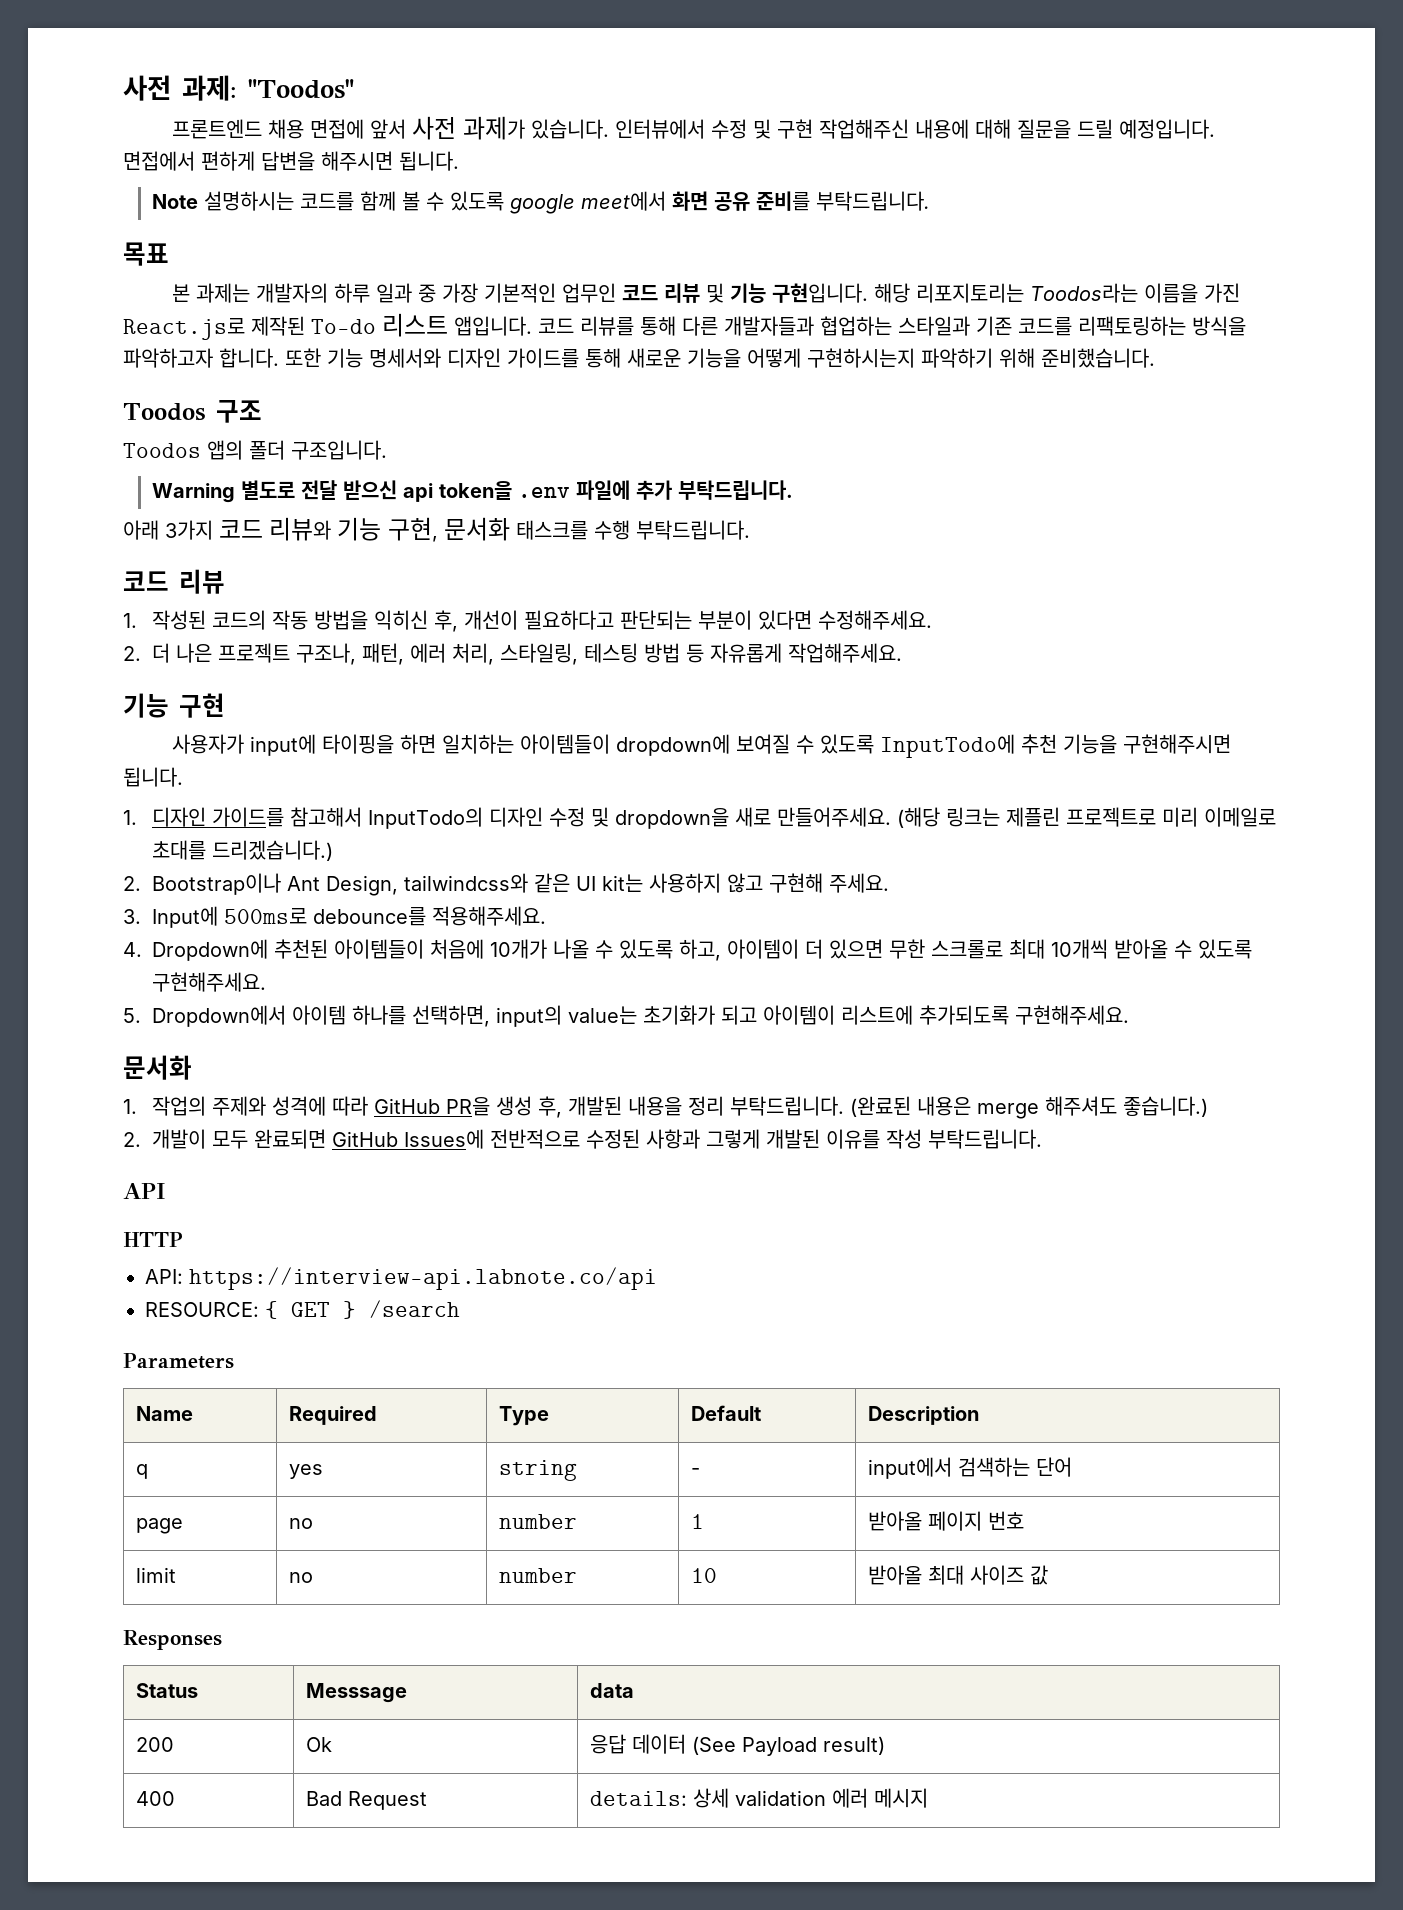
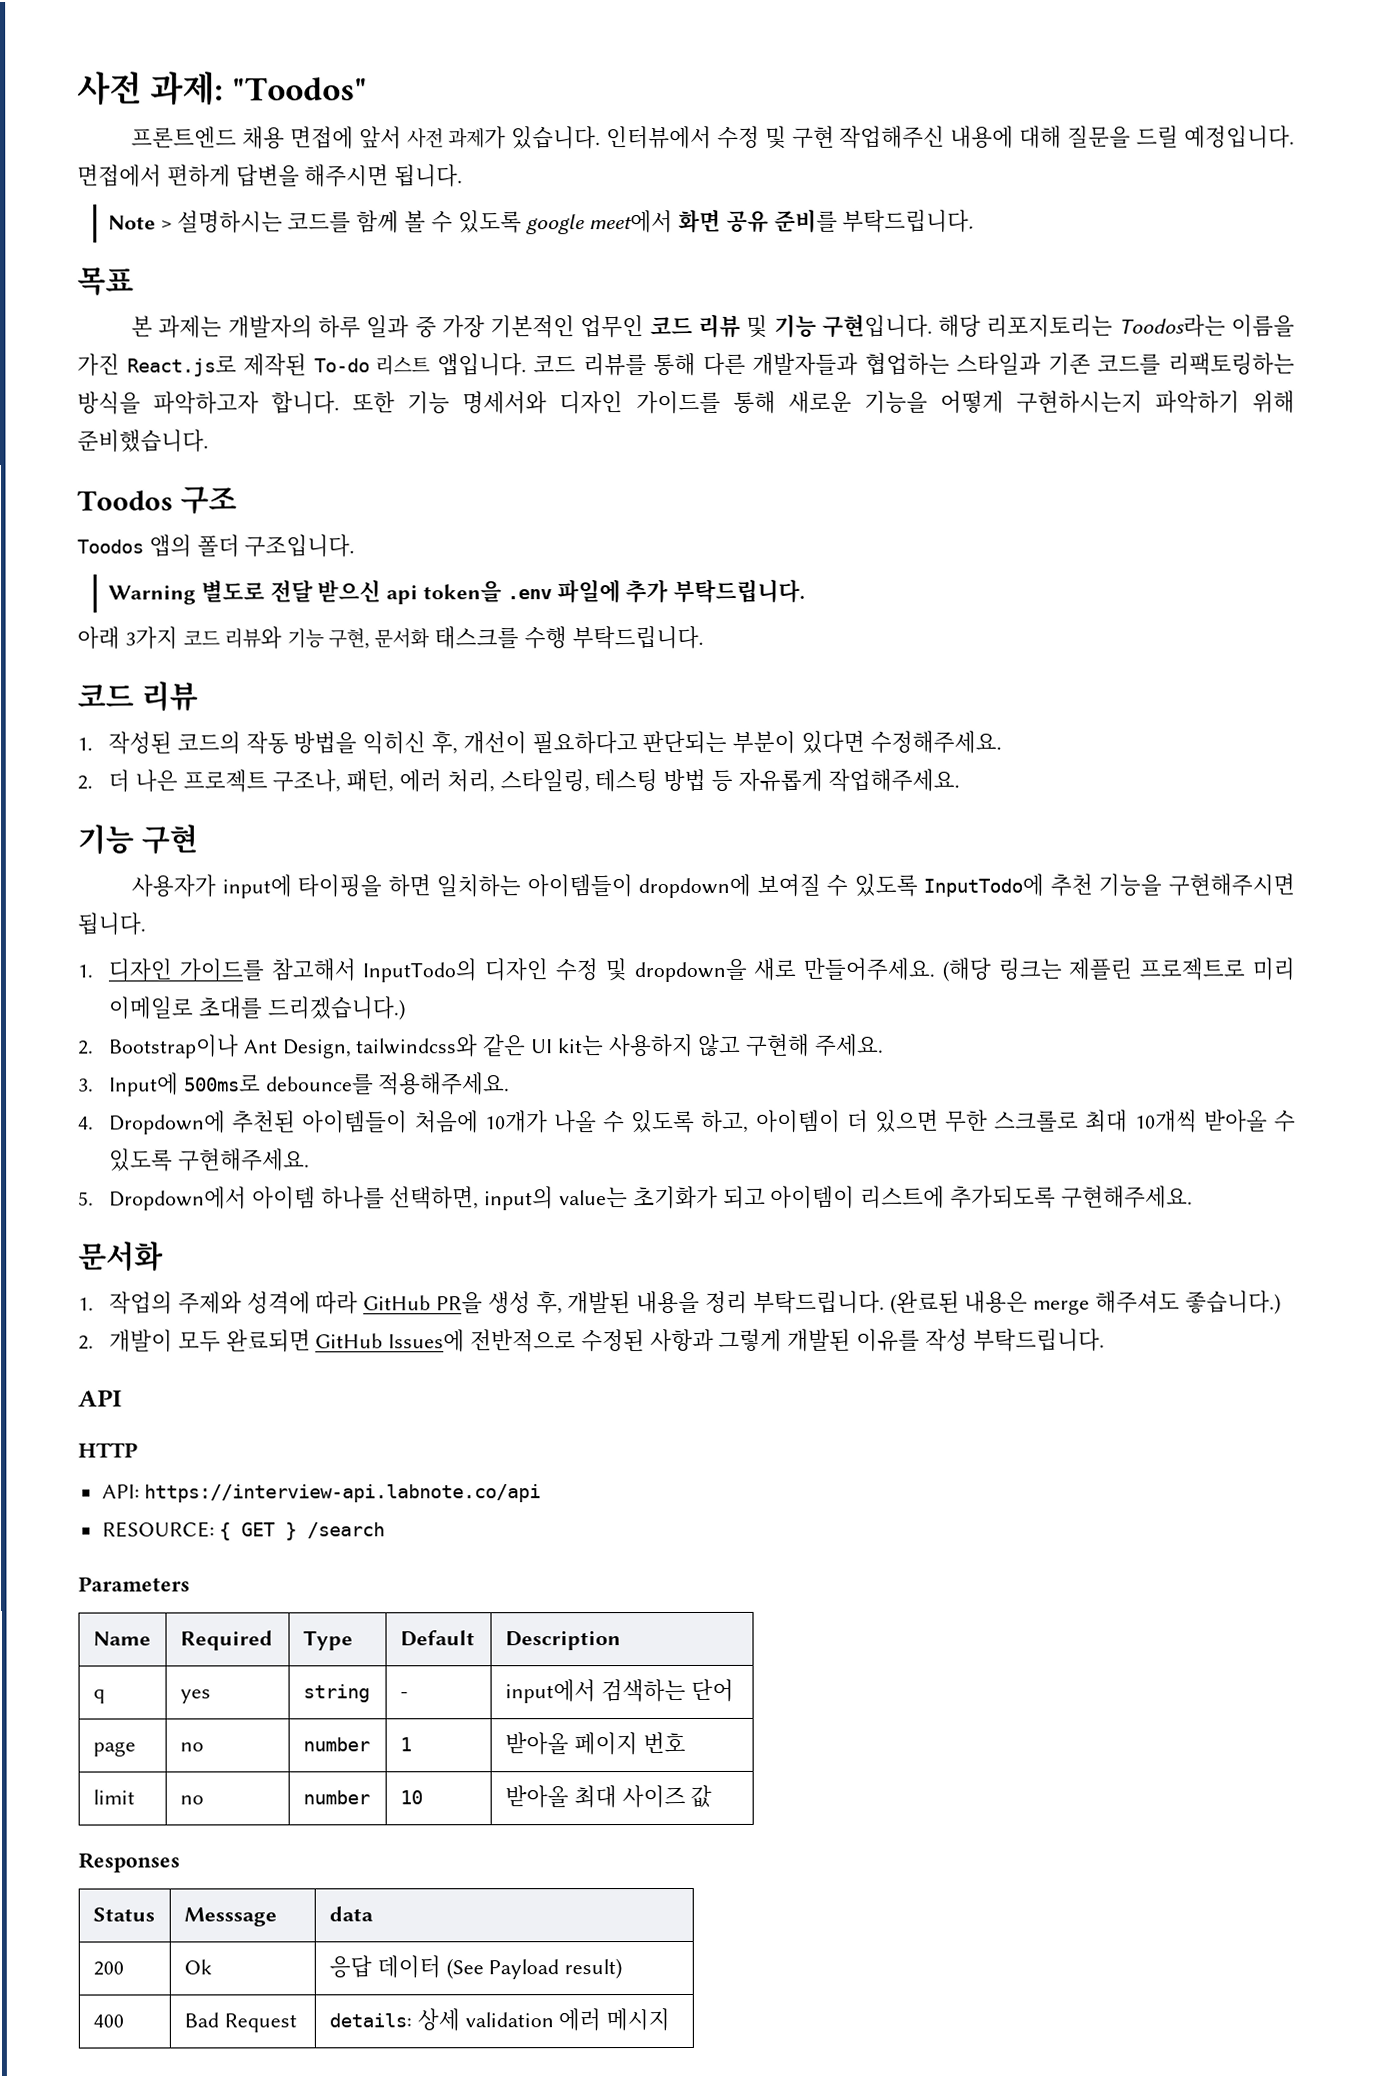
- Note 설명하시는 코드를 함께 볼 수 있도록 google meet에서 화면 공유 준비를 부탁드립니다.
+ Note > 설명하시는 코드를 함께 볼 수 있도록 google meet에서 화면 공유 준비를 부탁드립니다.

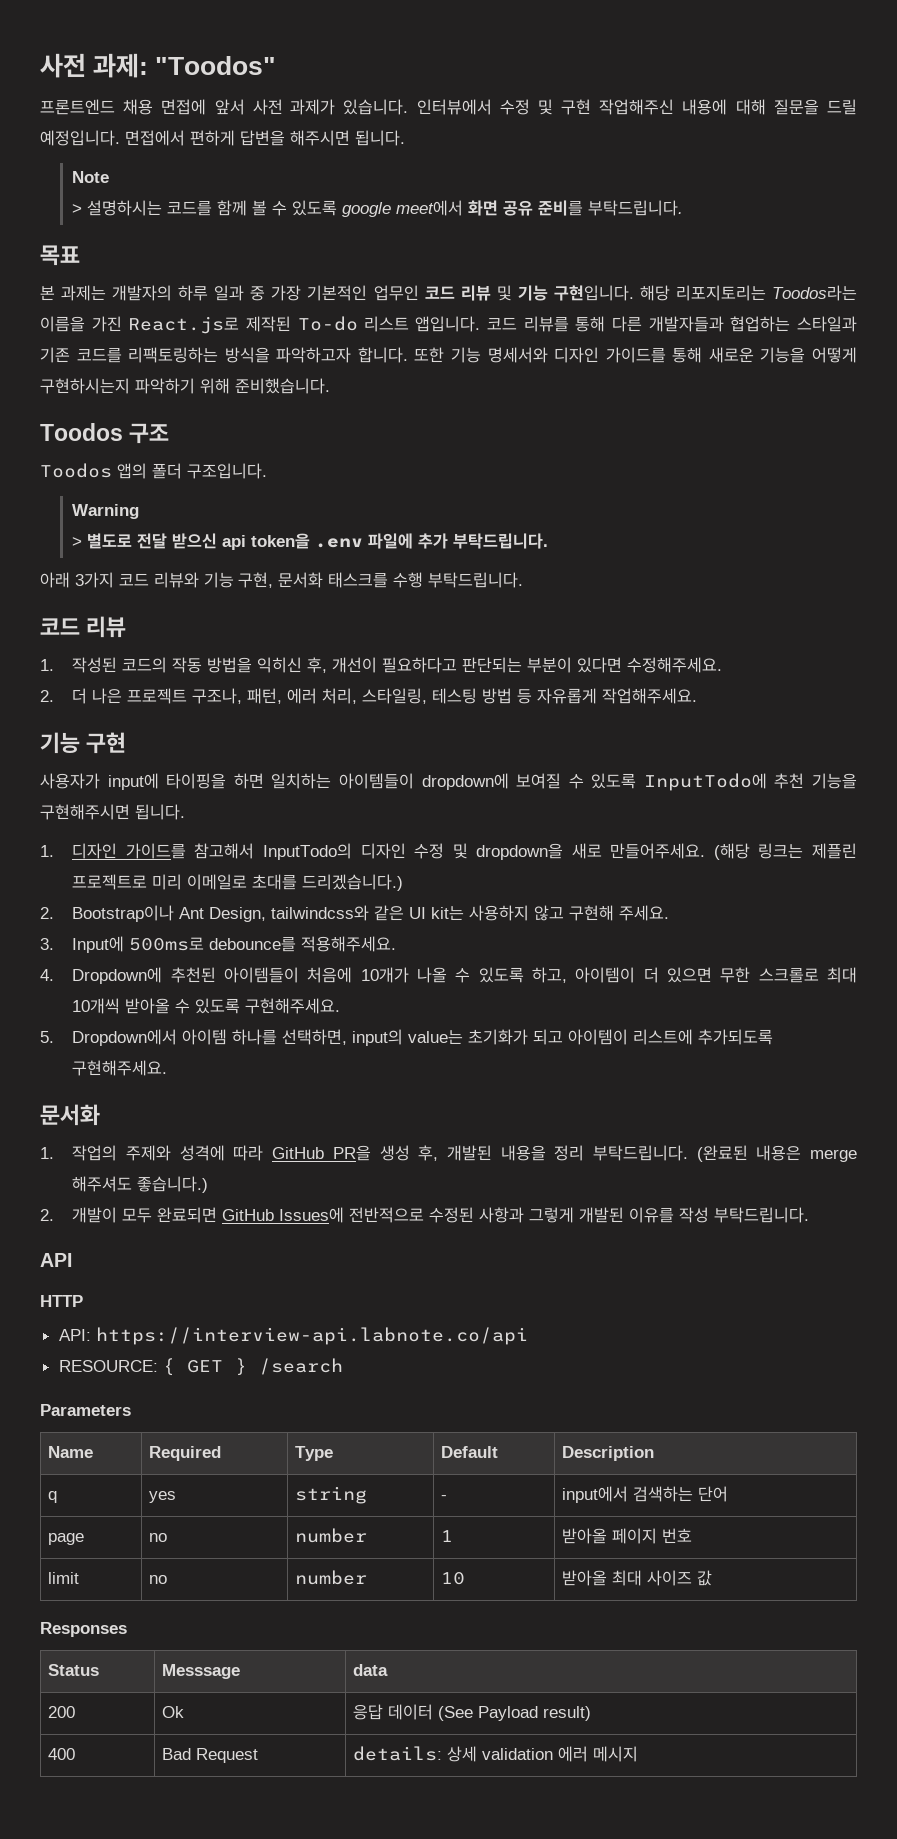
- Note > 설명하시는 코드를 함께 볼 수 있도록 google meet에서 화면 공유 준비를 부탁드립니다.
+ Note
+ > 설명하시는 코드를 함께 볼 수 있도록 google meet에서 화면 공유 준비를 부탁드립니다.
- Warning 별도로 전달 받으신 api token을 .env 파일에 추가 부탁드립니다.
+ Warning
+ > 별도로 전달 받으신 api token을 .env 파일에 추가 부탁드립니다.

